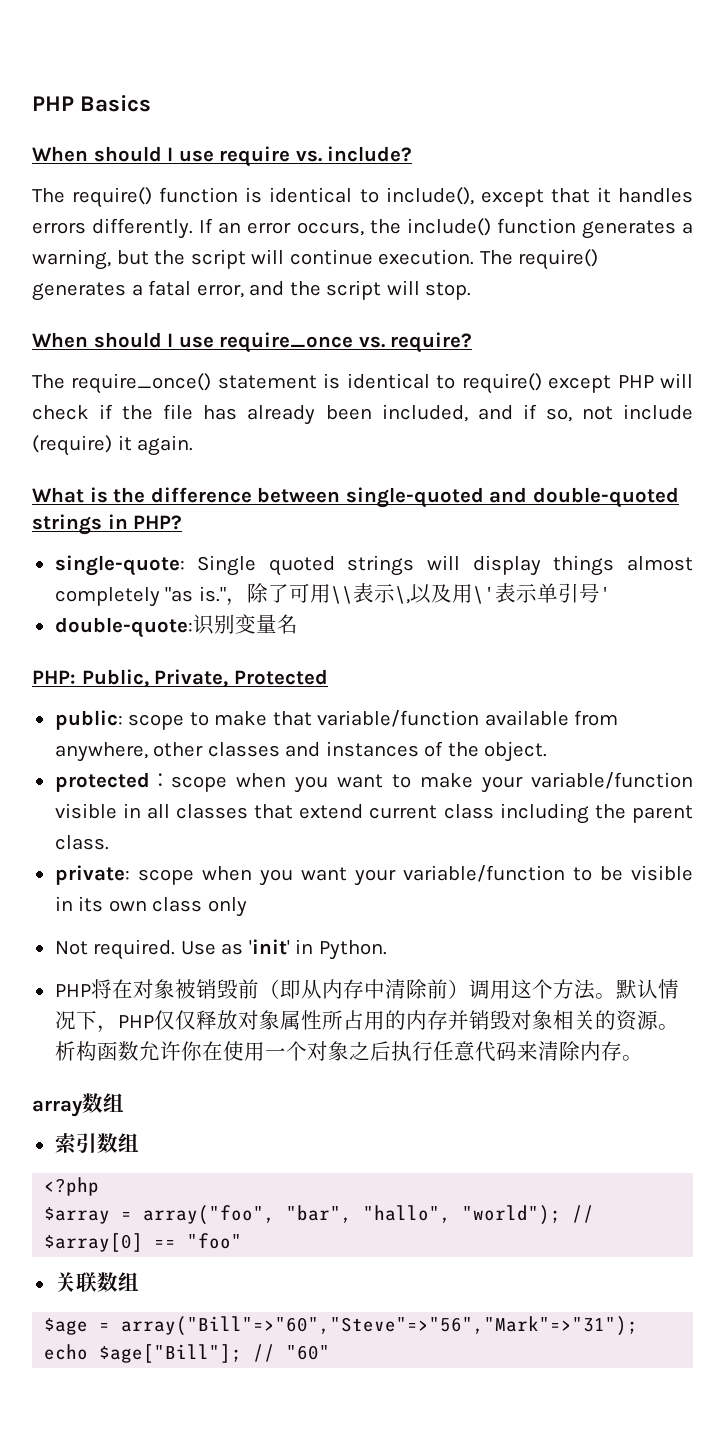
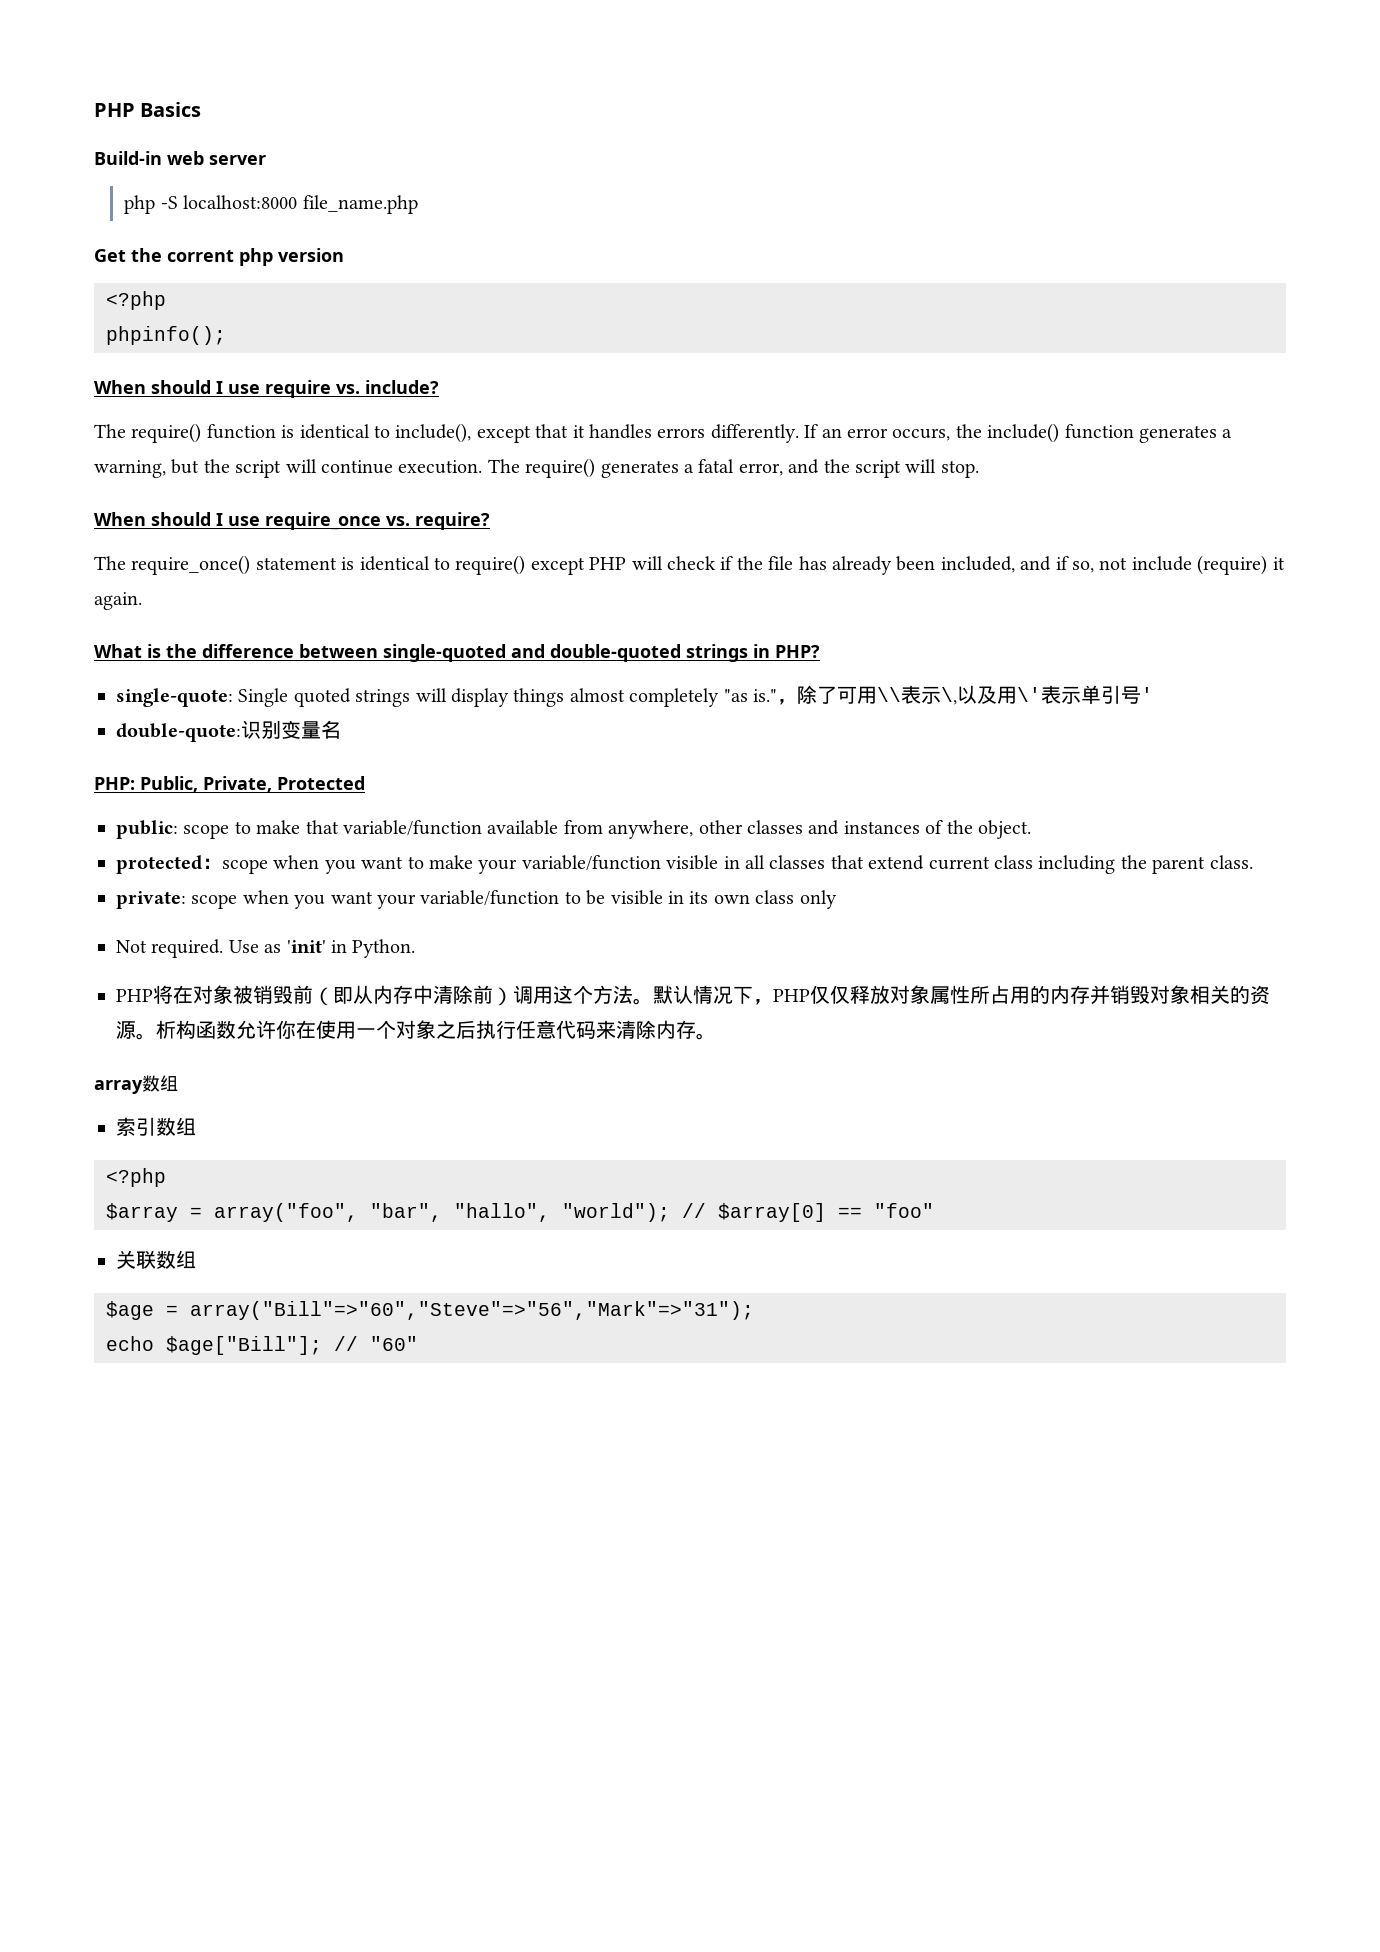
+ Build-in web server
+ php -S localhost:8000 file_name.php
+ Get the corrent php version
+ <?php
+ phpinfo();

